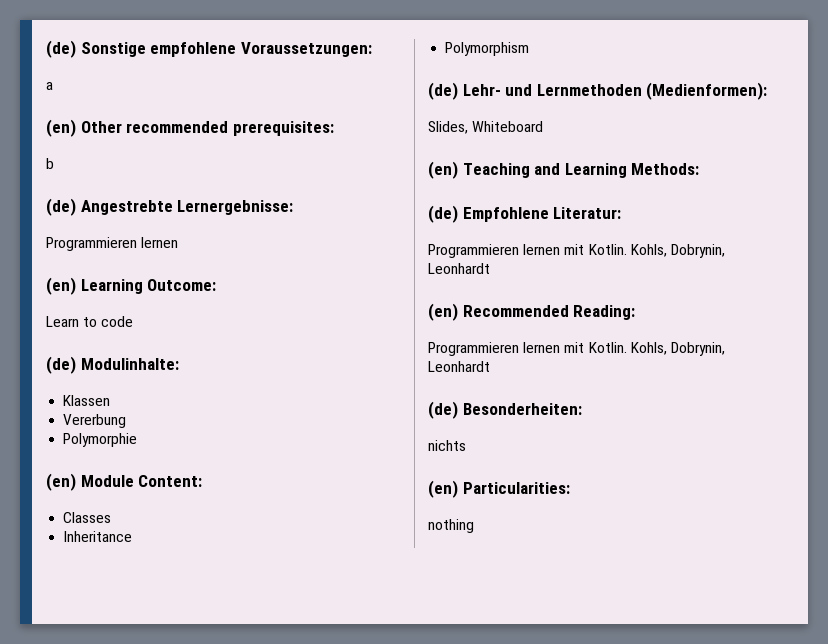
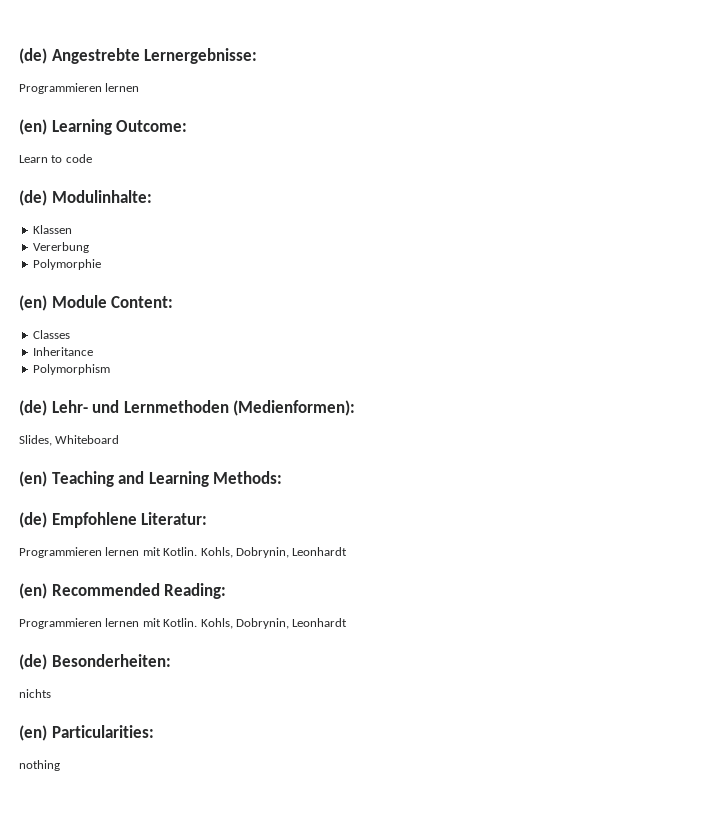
- (de) Sonstige empfohlene Voraussetzungen:
- a
- (en) Other recommended prerequisites:
- b

